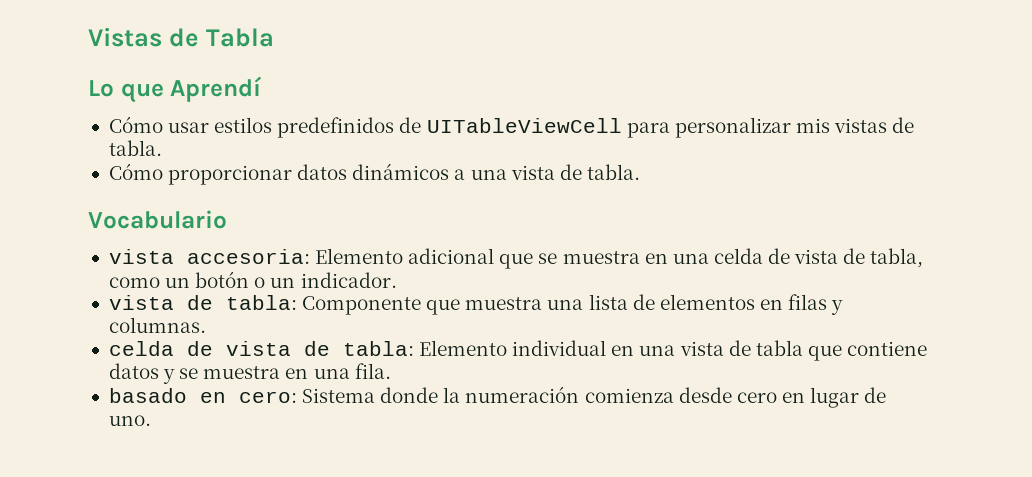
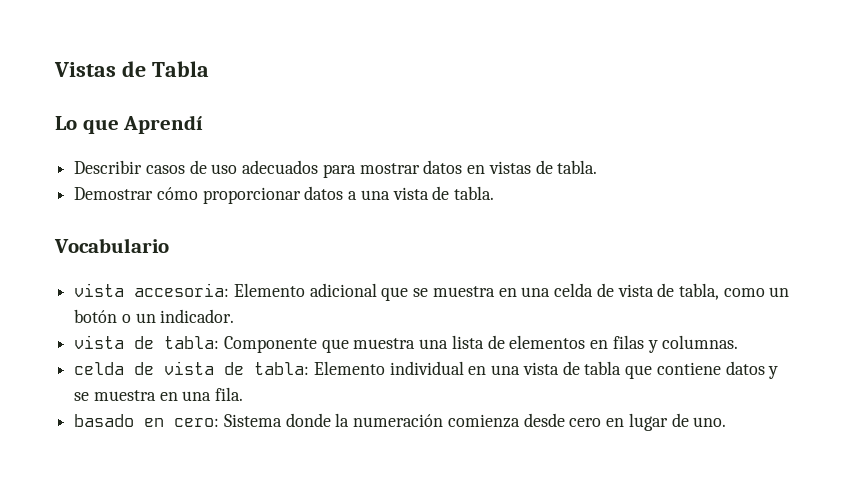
- Cómo usar estilos predefinidos de UITableViewCell para personalizar mis vistas de tabla.
+ Describir casos de uso adecuados para mostrar datos en vistas de tabla.
- Cómo proporcionar datos dinámicos a una vista de tabla.
+ Demostrar cómo proporcionar datos a una vista de tabla.

